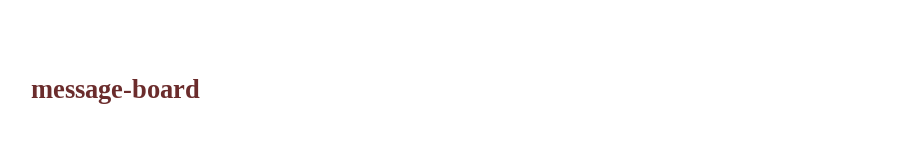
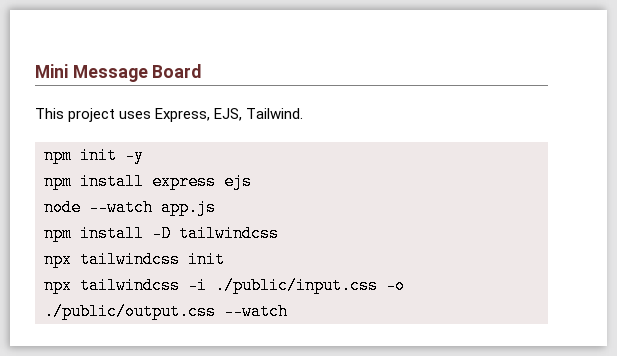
- message-board
+ Mini Message Board
+ This project uses Express, EJS, Tailwind.
+ npm init -y
+ npm install express ejs
+ node --watch app.js
+ npm install -D tailwindcss
+ npx tailwindcss init
+ npx tailwindcss -i ./public/input.css -o ./public/output.css --watch

